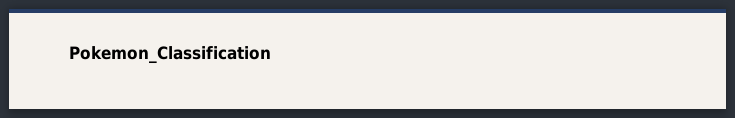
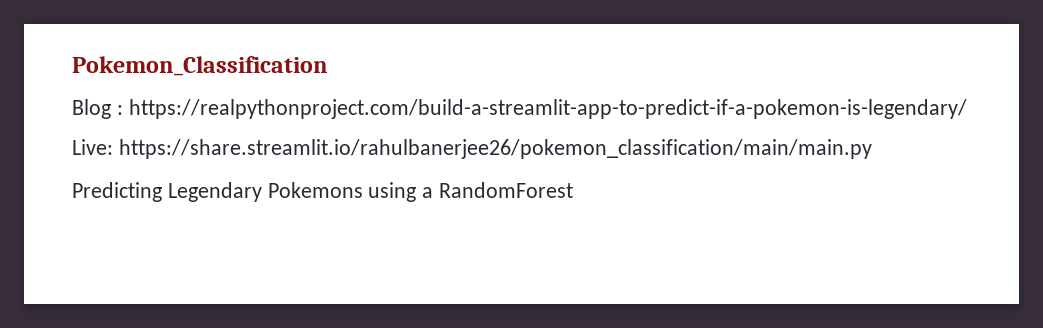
+ Blog : https://realpythonproject.com/build-a-streamlit-app-to-predict-if-a-pokemon-is-legendary/
+ Live: https://share.streamlit.io/rahulbanerjee26/pokemon_classification/main/main.py
+ Predicting Legendary Pokemons using a RandomForest

